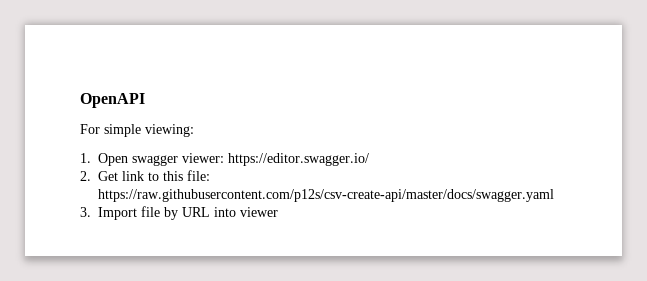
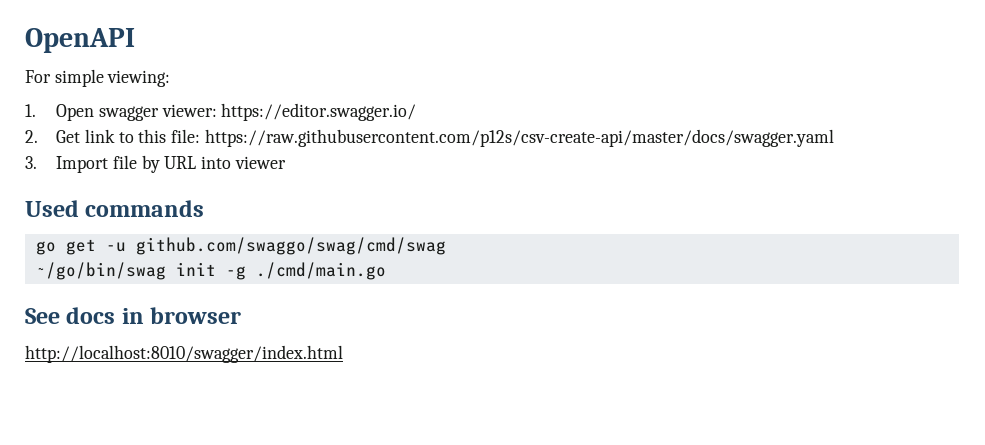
+ Used commands
+ go get -u github.com/swaggo/swag/cmd/swag
+ ~/go/bin/swag init -g ./cmd/main.go
+ See docs in browser
+ http://localhost:8010/swagger/index.html

